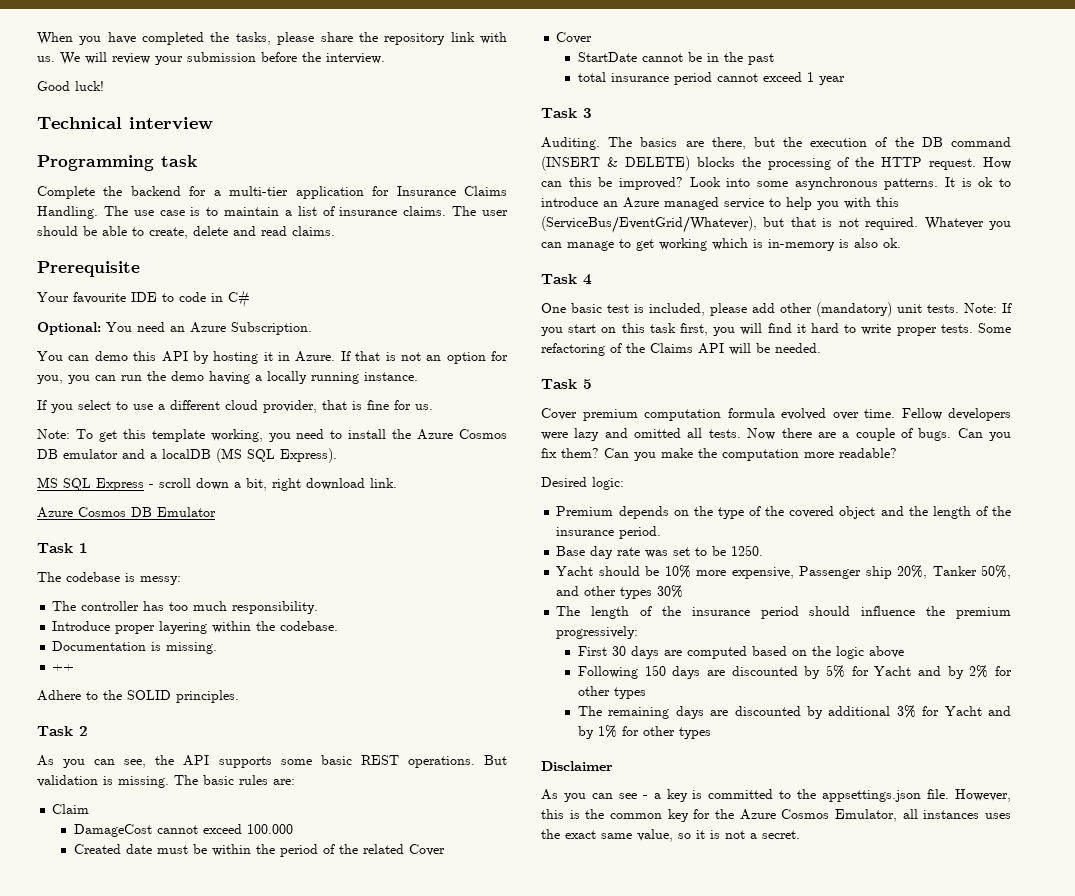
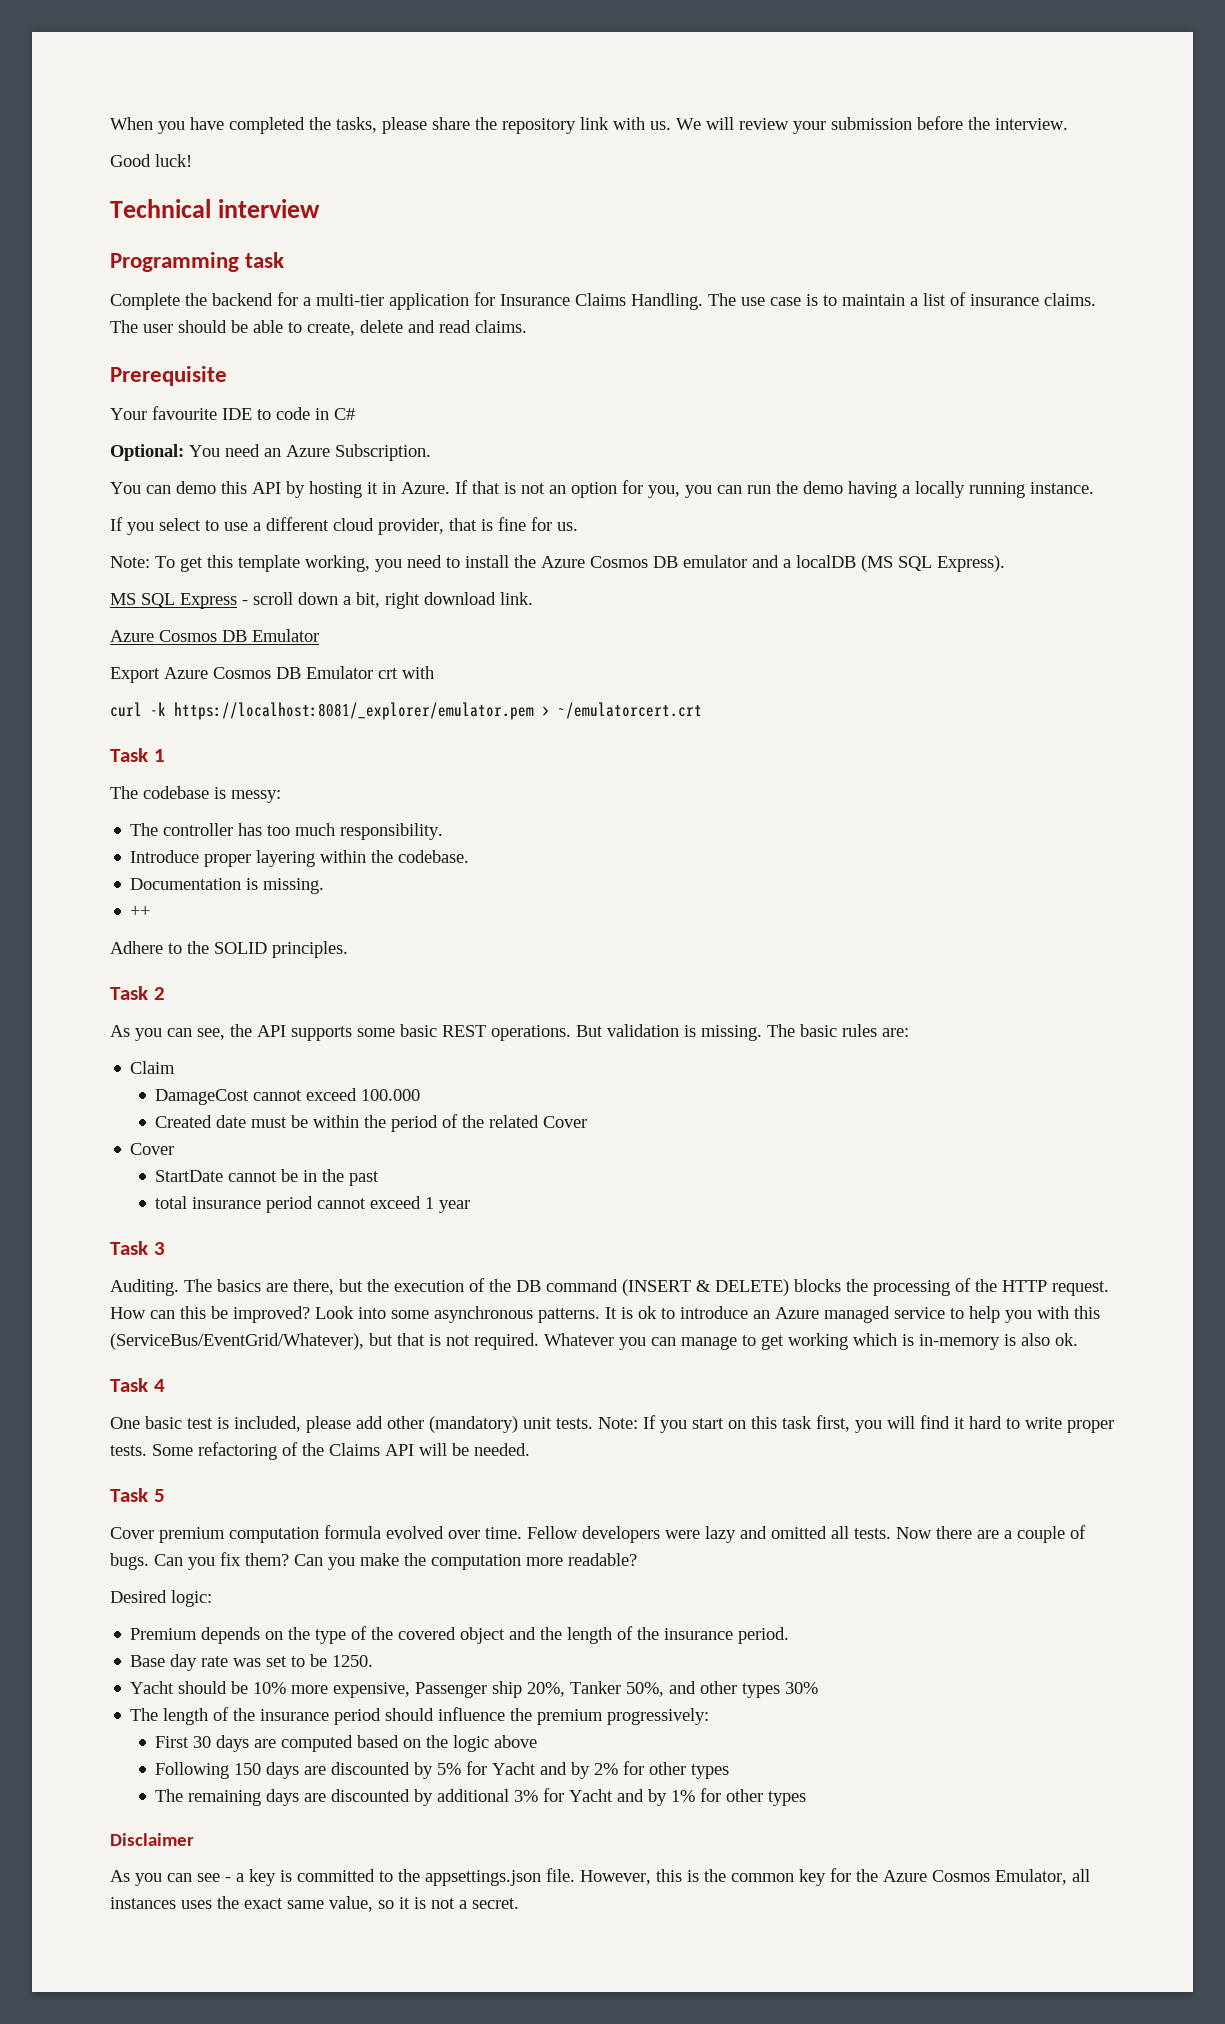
+ Export Azure Cosmos DB Emulator crt with
+ curl -k https://localhost:8081/_explorer/emulator.pem > ~/emulatorcert.crt

